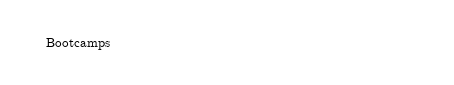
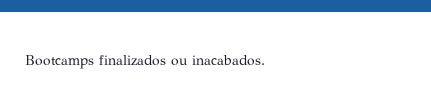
- Bootcamps
+ Bootcamps finalizados ou inacabados.

